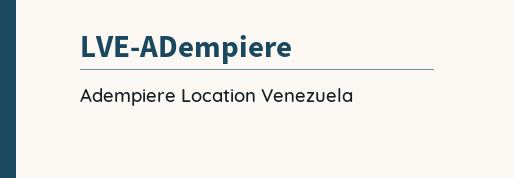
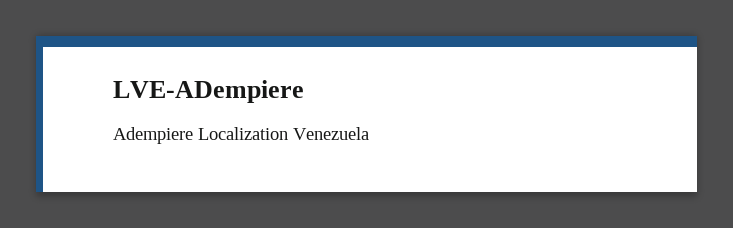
- Adempiere Location Venezuela
+ Adempiere Localization Venezuela

